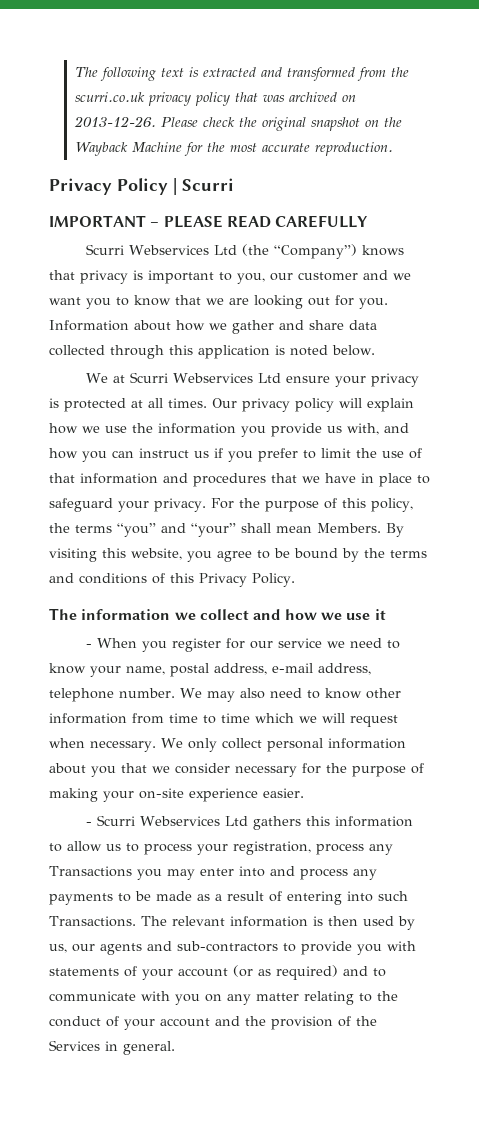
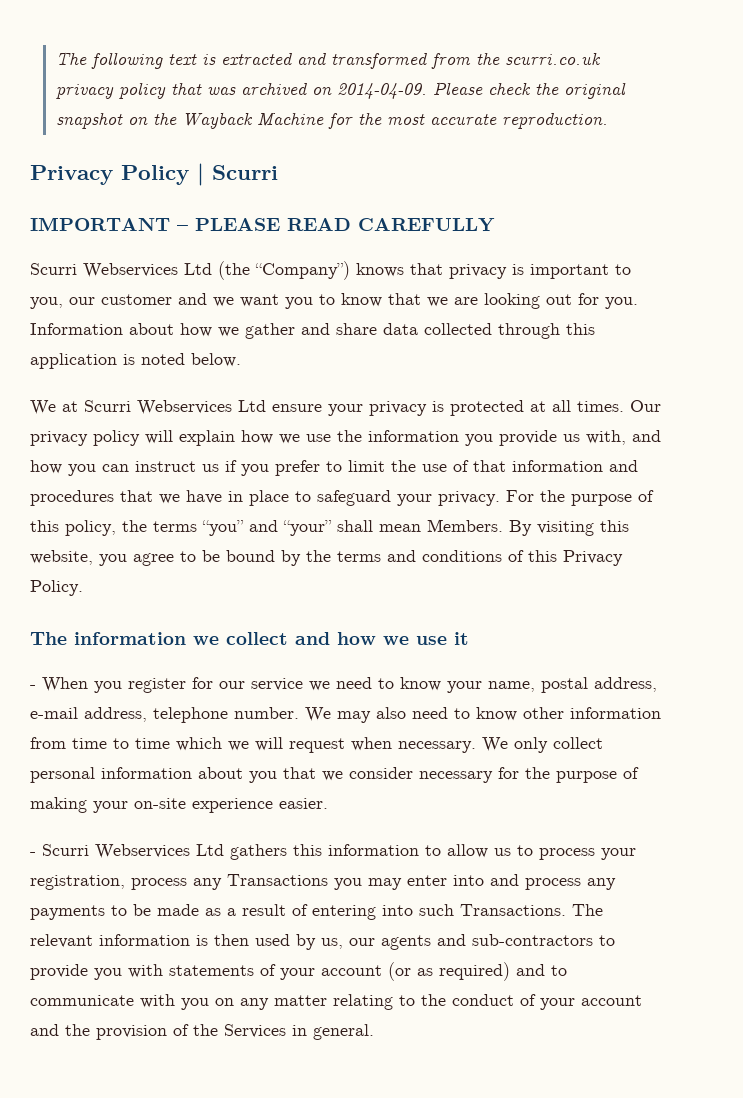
- The following text is extracted and transformed from the scurri.co.uk privacy policy that was archived on 2013-12-26.
+ The following text is extracted and transformed from the scurri.co.uk privacy policy that was archived on 2014-04-09.

